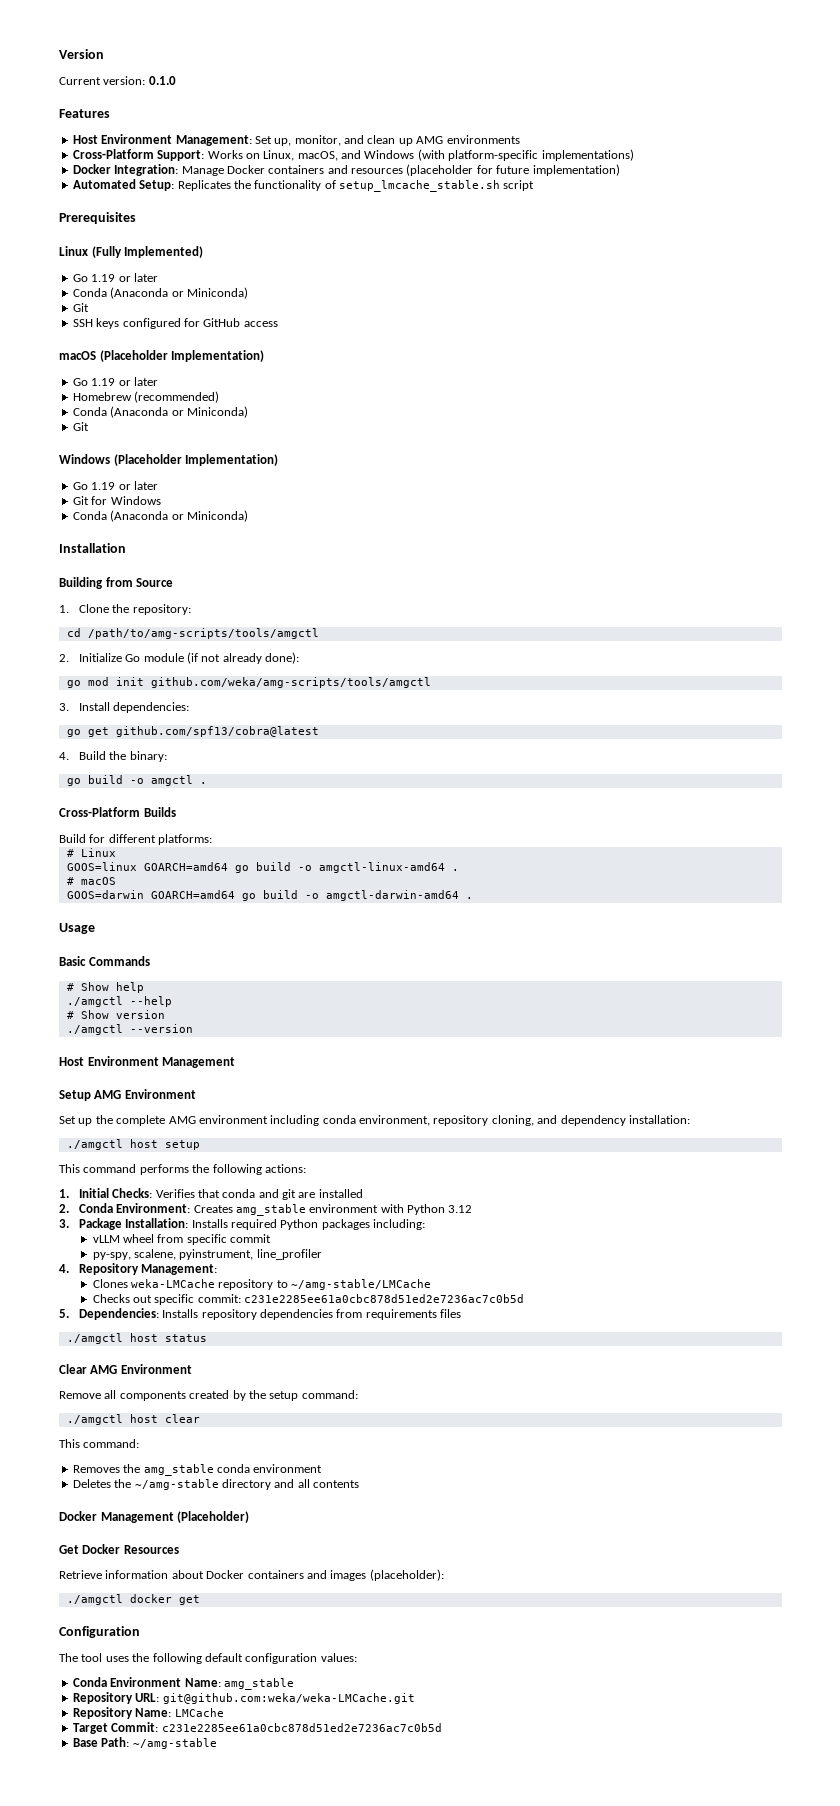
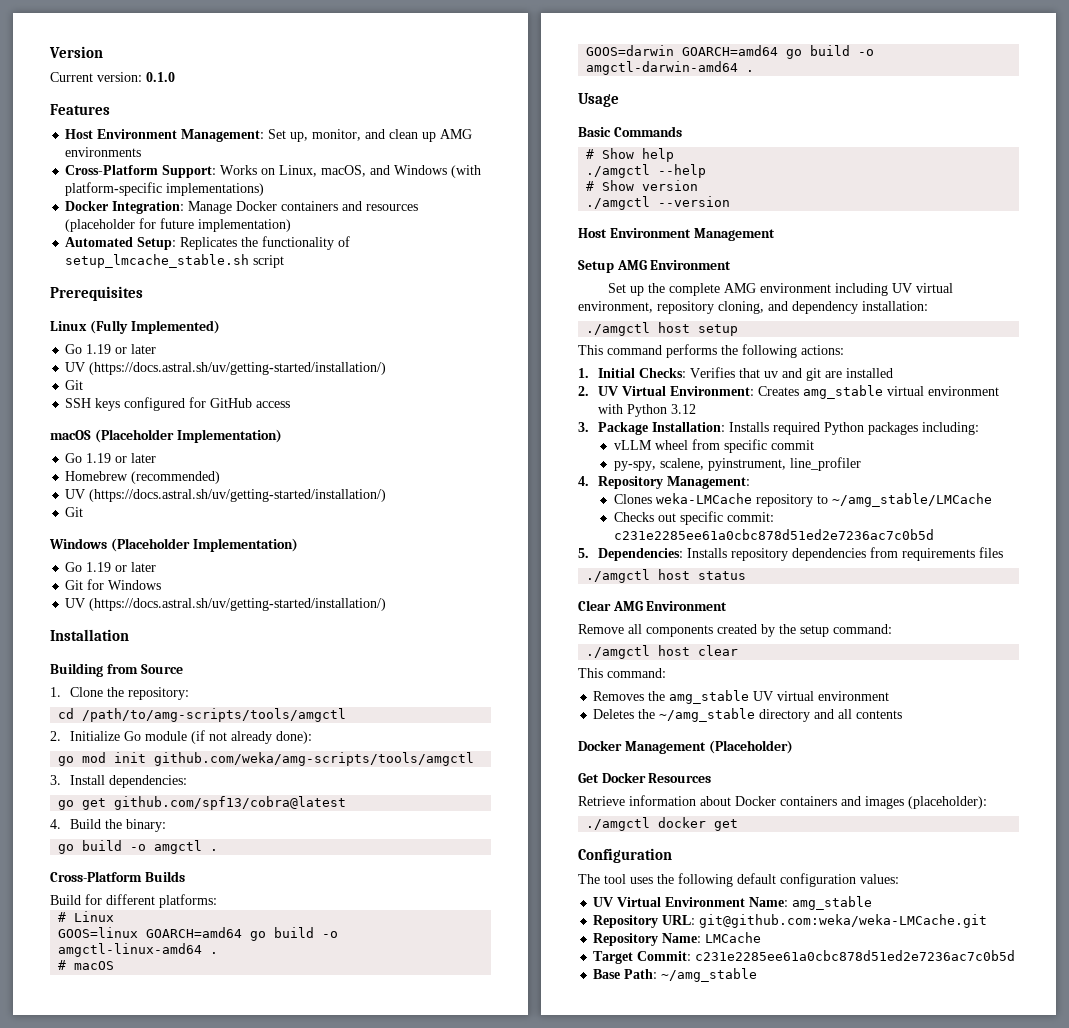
  Linux (Fully Implemented)
  Go 1.19 or later
- Conda (Anaconda or Miniconda)
+ UV (https://docs.astral.sh/uv/getting-started/installation/)
  Homebrew (recommended)
- Conda (Anaconda or Miniconda)
+ UV (https://docs.astral.sh/uv/getting-started/installation/)
  Git for Windows
- Conda (Anaconda or Miniconda)
+ UV (https://docs.astral.sh/uv/getting-started/installation/)
- Set up the complete AMG environment including conda environment, repository cloning, and dependency installation:
+ Set up the complete AMG environment including UV virtual environment, repository cloning, and dependency installation:
- 1. Initial Checks: Verifies that conda and git are installed
+ 1. Initial Checks: Verifies that uv and git are installed
- 2. Conda Environment: Creates amg_stable environment with Python 3.12
+ 2. UV Virtual Environment: Creates amg_stable virtual environment with Python 3.12
- Clones weka-LMCache repository to ~/amg-stable/LMCache
+ Clones weka-LMCache repository to ~/amg_stable/LMCache
- Removes the amg_stable conda environment
+ Removes the amg_stable UV virtual environment
- Deletes the ~/amg-stable directory and all contents
+ Deletes the ~/amg_stable directory and all contents
- Conda Environment Name: amg_stable
+ UV Virtual Environment Name: amg_stable
- Base Path: ~/amg-stable
+ Base Path: ~/amg_stable

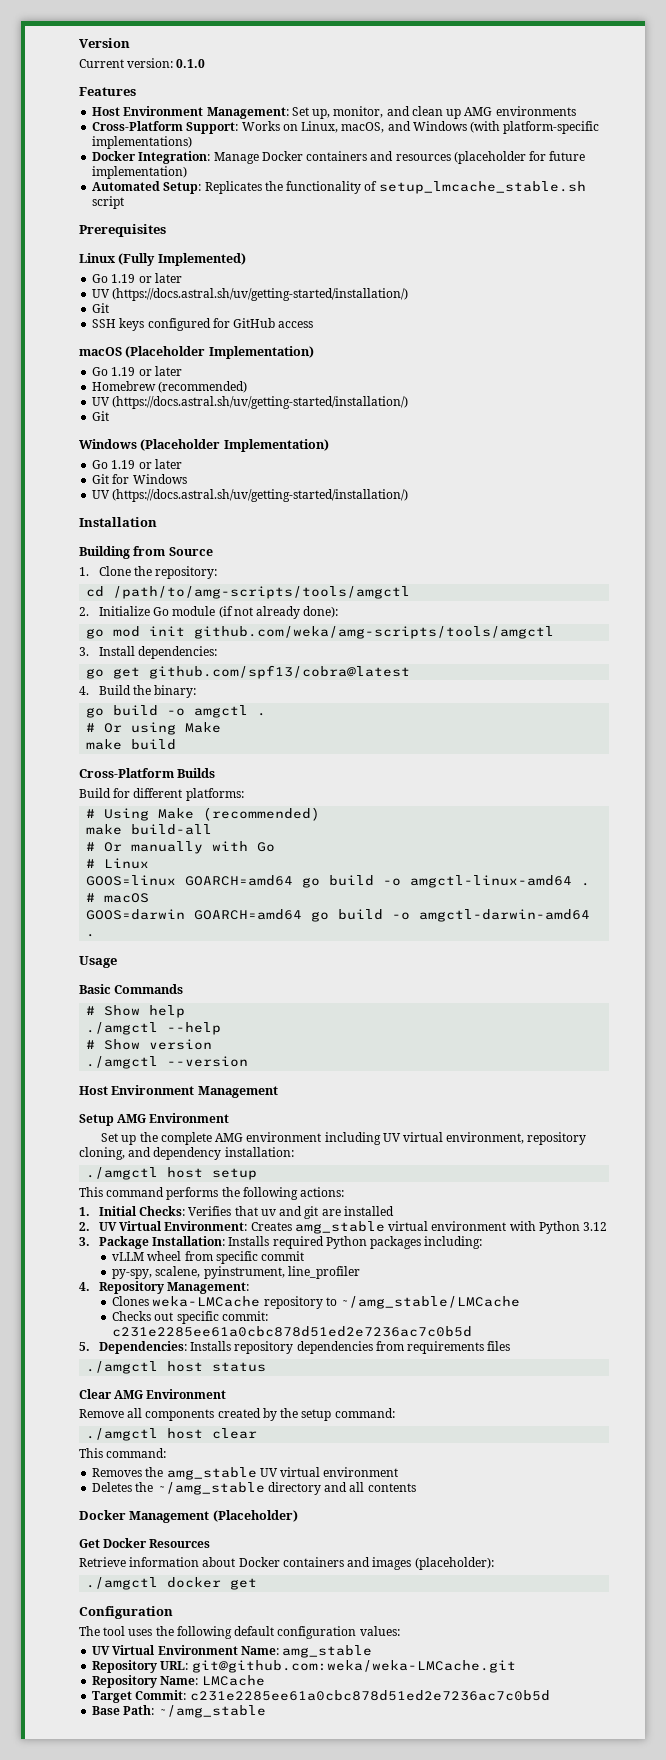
+ # Or using Make
+ make build
+ # Using Make (recommended)
+ make build-all
+ # Or manually with Go

